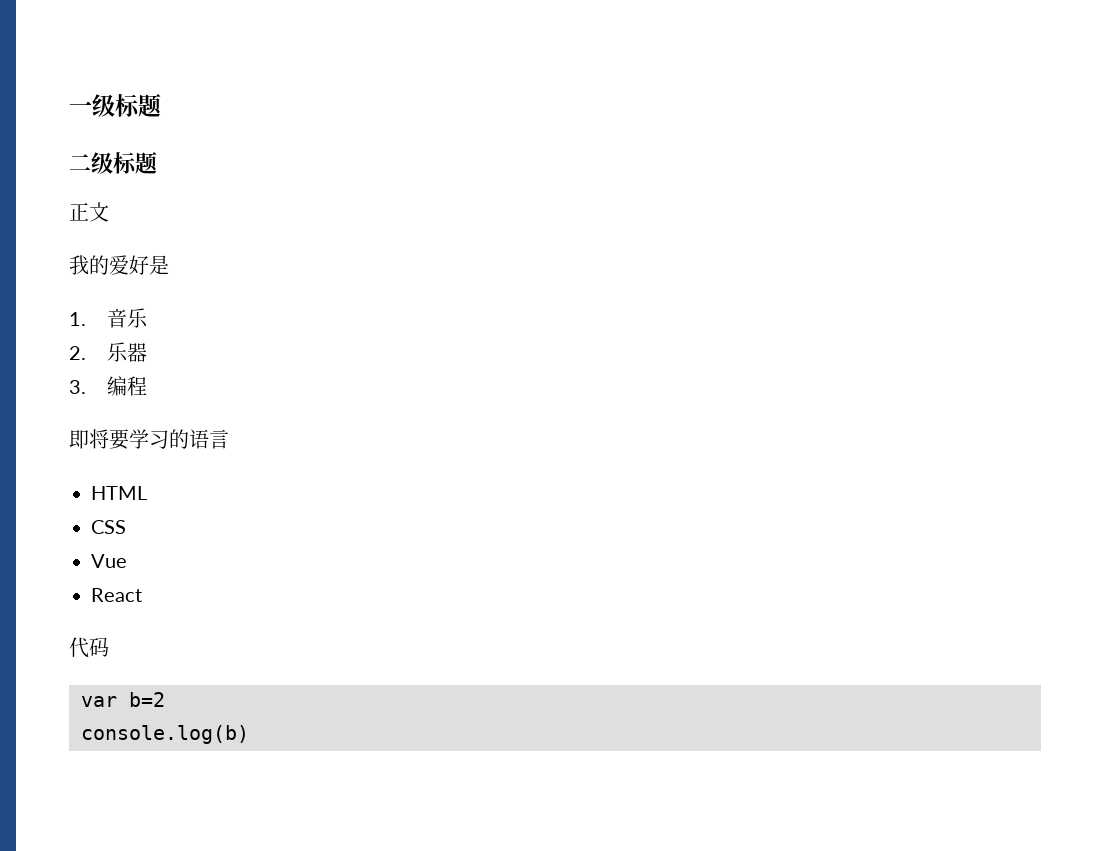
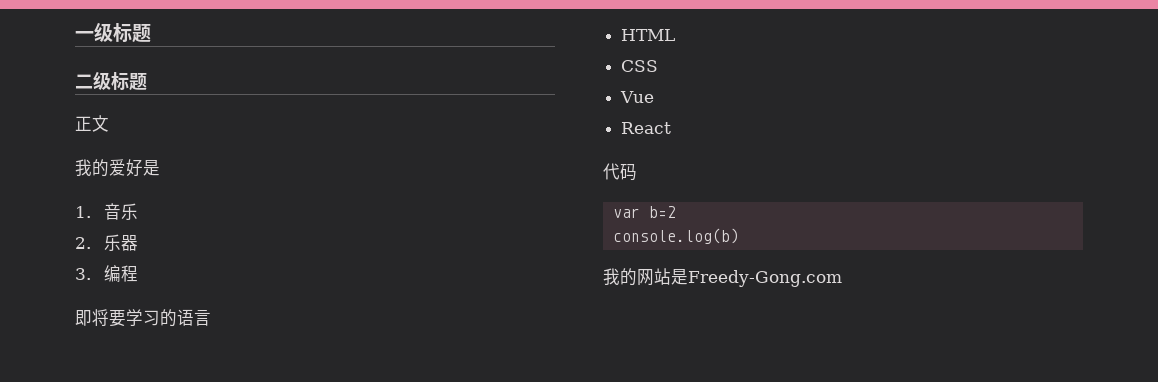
+ 我的网站是Freedy-Gong.com

